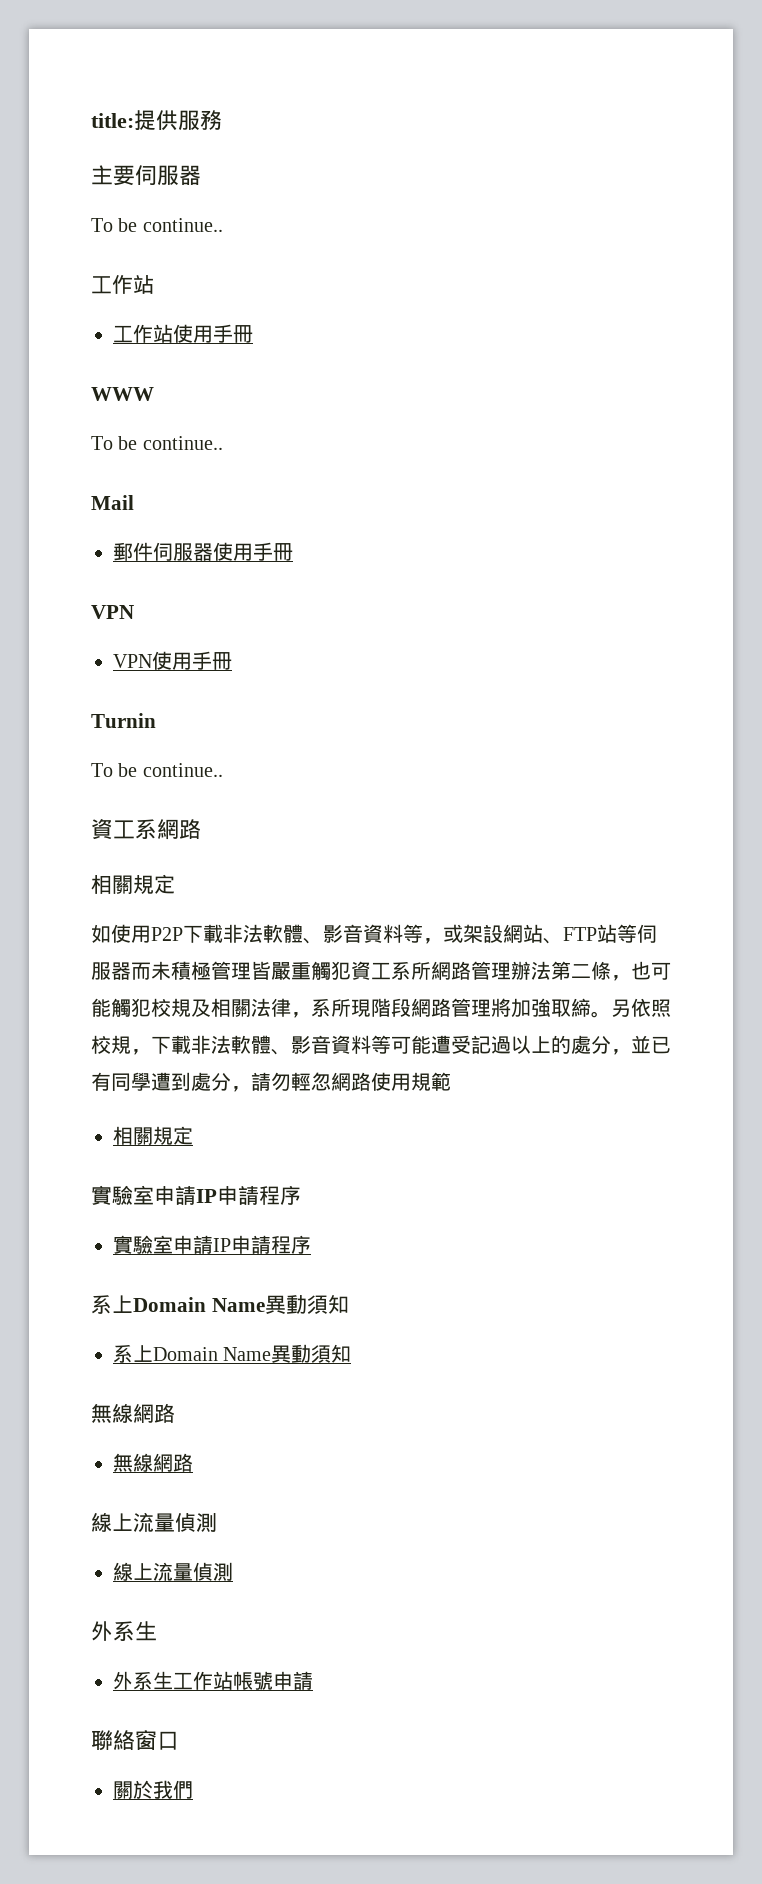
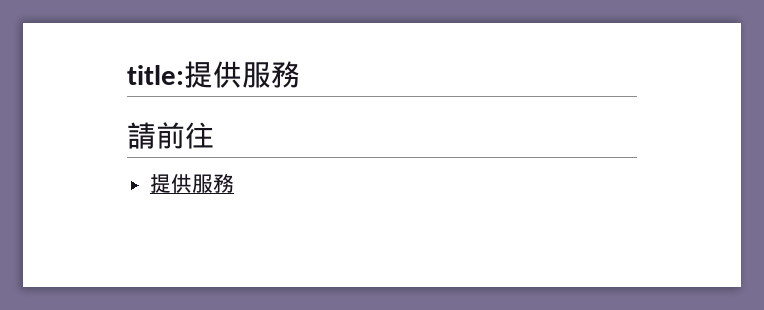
- 主要伺服器
- To be continue..
- 工作站
- 工作站使用手冊
- WWW
- To be continue..
- Mail
- 郵件伺服器使用手冊
- VPN
- VPN使用手冊
- Turnin
- To be continue..
- 資工系網路
- 相關規定
- 如使用P2P下載非法軟體、影音資料等，或架設網站、FTP站等伺服器而未積極管理皆嚴重觸犯資工系所網路管理辦法第二條，也可能觸犯校規及相關法律，系所現階段網路管理將加強取締。另依照校規，下載非法軟體、影音資料等可能遭受記過以上的處分，並已有同學遭到處分，請勿輕忽網路使用規範
- 相關規定
- 實驗室申請IP申請程序
- 實驗室申請IP申請程序
- 系上Domain Name異動須知
- 系上Domain Name異動須知
- 無線網路
- 無線網路
- 線上流量偵測
- 線上流量偵測
- 外系生
- 外系生工作站帳號申請
- 聯絡窗口
- 關於我們
+ 請前往
+ 提供服務

